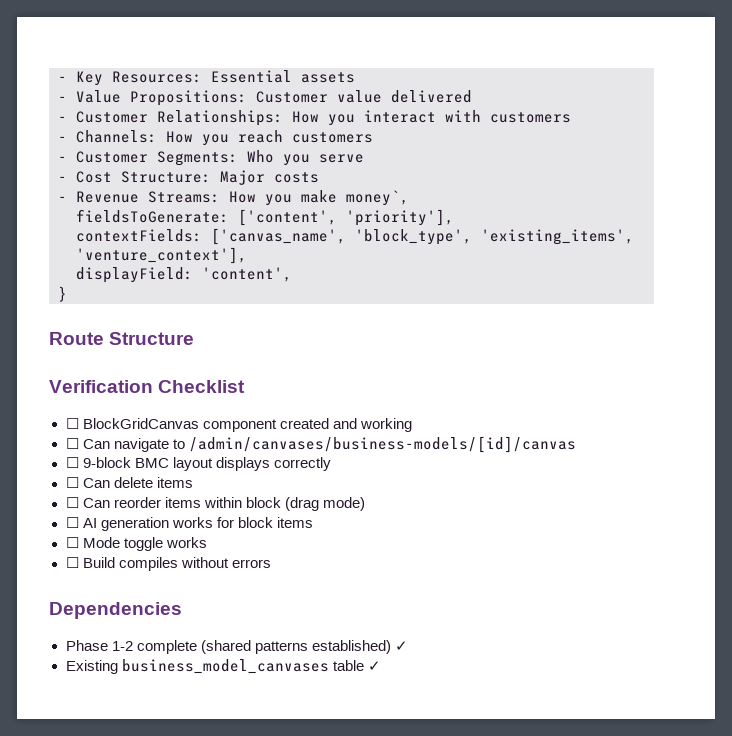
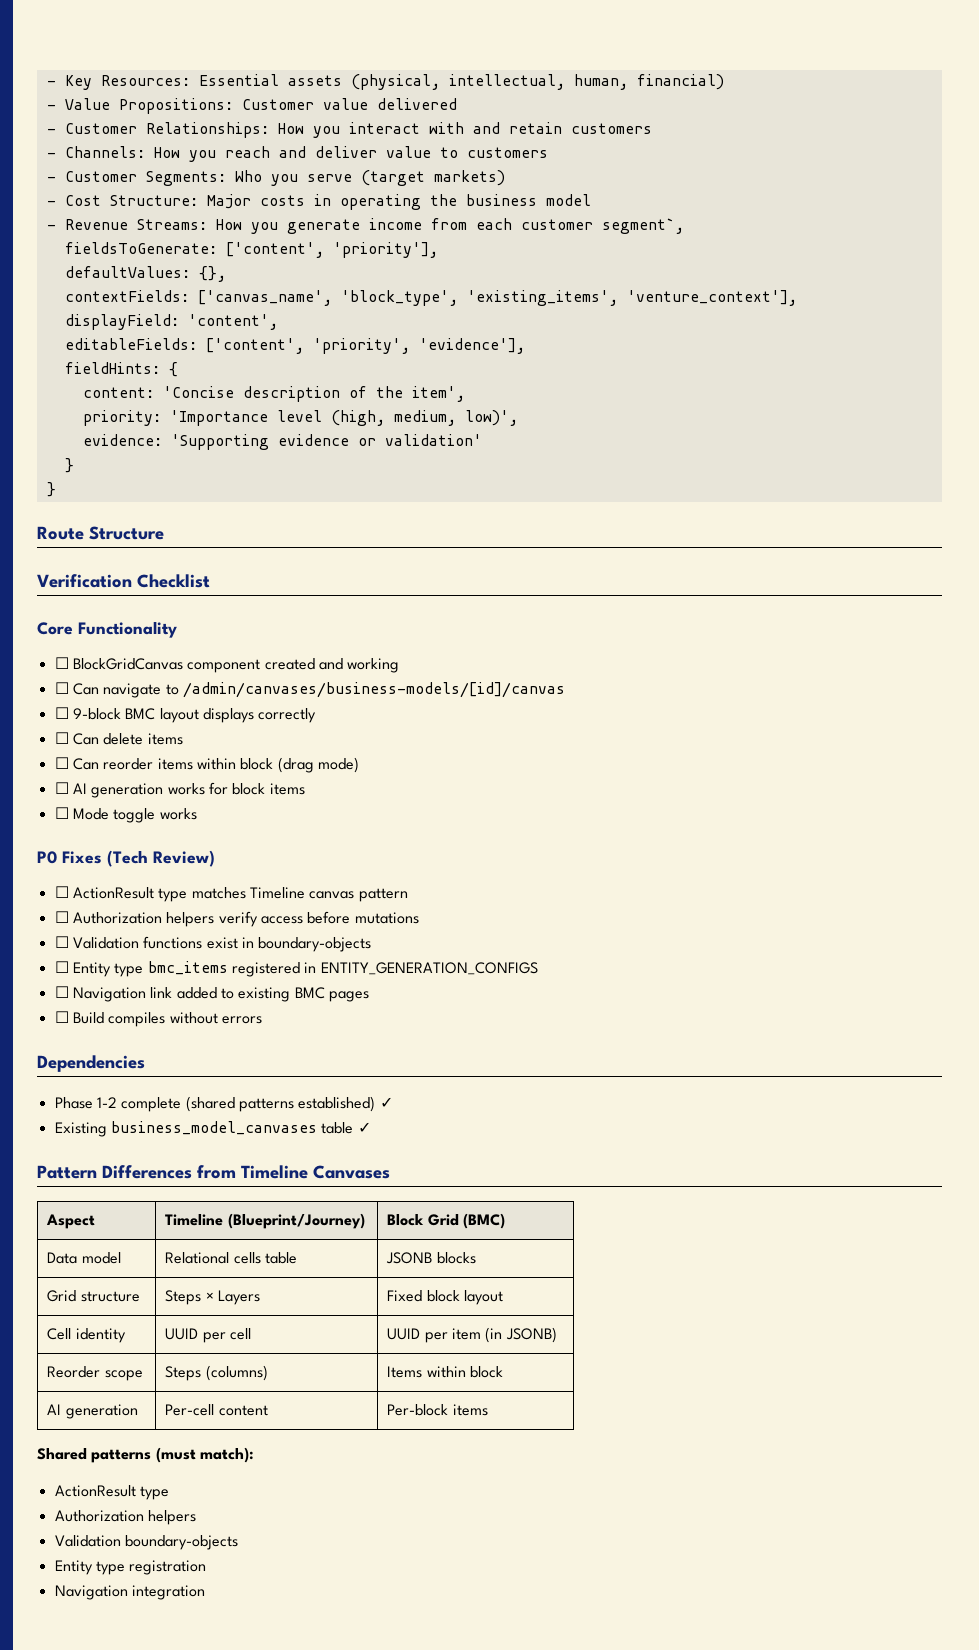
- - Key Resources: Essential assets
+ - Key Resources: Essential assets (physical, intellectual, human, financial)
- - Customer Relationships: How you interact with customers
+ - Customer Relationships: How you interact with and retain customers
- - Channels: How you reach customers
+ - Channels: How you reach and deliver value to customers
- - Customer Segments: Who you serve
+ - Customer Segments: Who you serve (target markets)
- - Cost Structure: Major costs
+ - Cost Structure: Major costs in operating the business model
- - Revenue Streams: How you make money`,
+ - Revenue Streams: How you generate income from each customer segment`,
+ defaultValues: {},
+ editableFields: ['content', 'priority', 'evidence'],
+ fieldHints: {
+ content: 'Concise description of the item',
+ priority: 'Importance level (high, medium, low)',
+ evidence: 'Supporting evidence or validation'
+ }
+ Core Functionality
+ P0 Fixes (Tech Review)
+ ☐ ActionResult type matches Timeline canvas pattern
+ ☐ Authorization helpers verify access before mutations
+ ☐ Validation functions exist in boundary-objects
+ ☐ Entity type bmc_items registered in ENTITY_GENERATION_CONFIGS
+ ☐ Navigation link added to existing BMC pages
+ Pattern Differences from Timeline Canvases
+ Aspect | Timeline (Blueprint/Journey) | Block Grid (BMC)
+ Data model | Relational cells table | JSONB blocks
+ Grid structure | Steps × Layers | Fixed block layout
+ Cell identity | UUID per cell | UUID per item (in JSONB)
+ Reorder scope | Steps (columns) | Items within block
+ AI generation | Per-cell content | Per-block items
+ Shared patterns (must match):
+ ActionResult type
+ Authorization helpers
+ Validation boundary-objects
+ Entity type registration
+ Navigation integration

